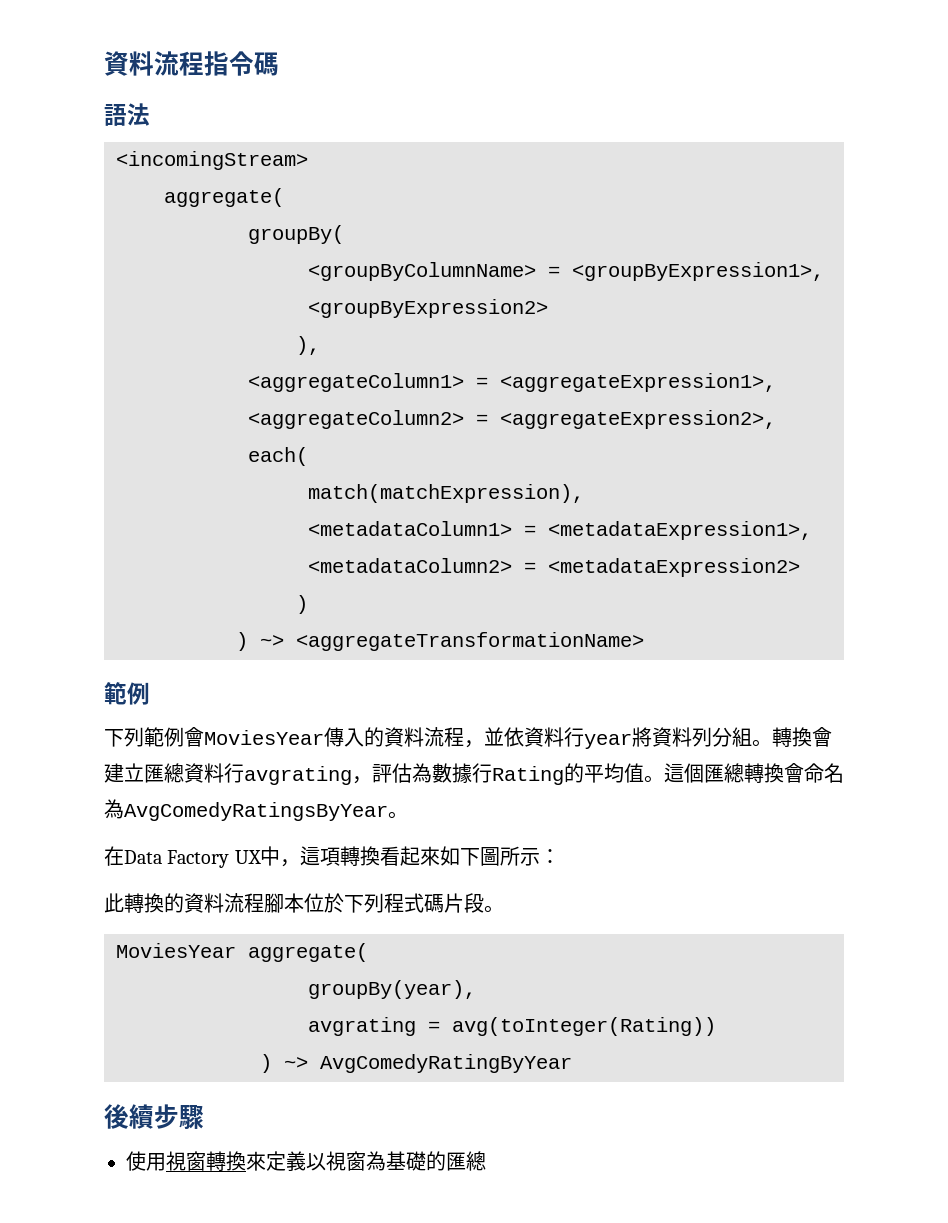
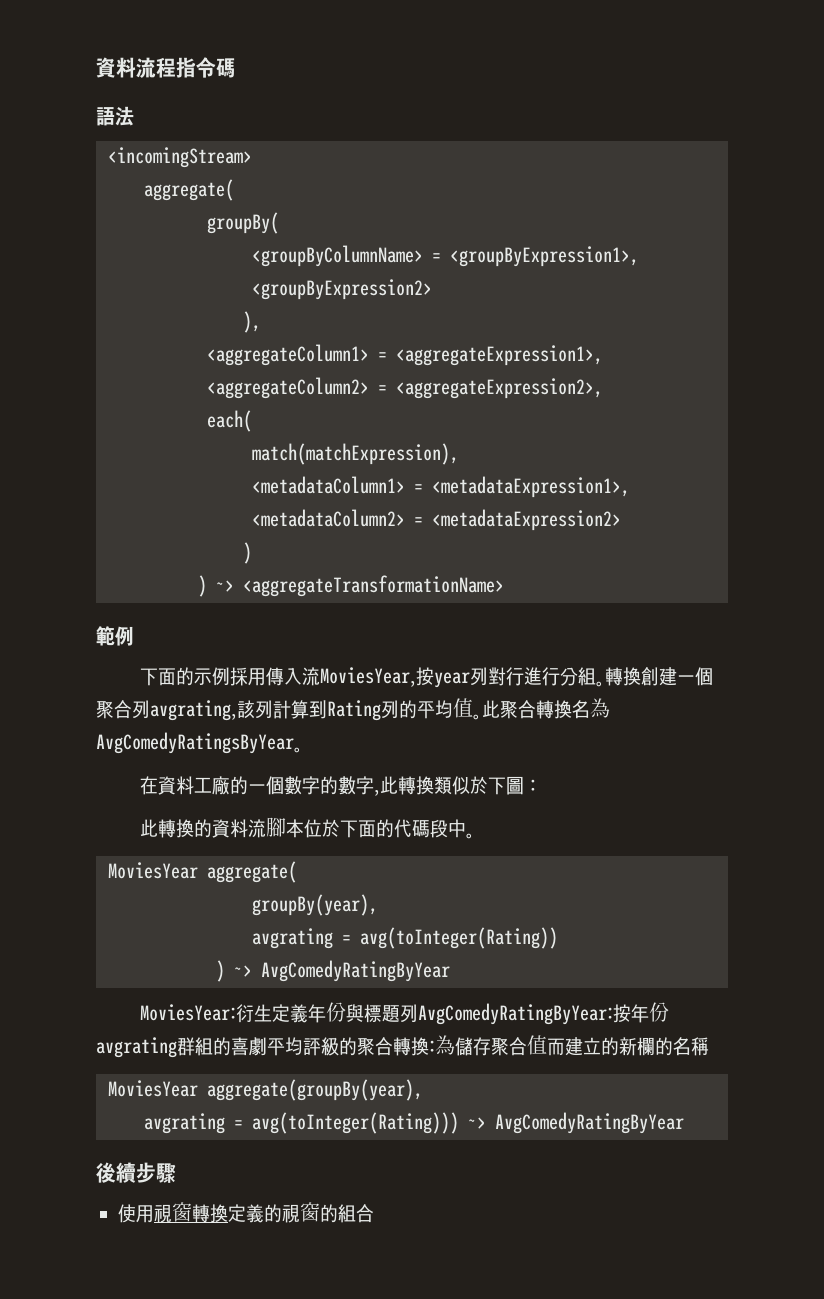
- 下列範例會MoviesYear傳入的資料流程，並依資料行year將資料列分組。轉換會建立匯總資料行avgrating，評估為數據行Rating的平均值。這個匯總轉換會命名為AvgComedyRatingsByYear。
- 在Data Factory UX中，這項轉換看起來如下圖所示：
+ 下面的示例採用傳入流MoviesYear,按year列對行進行分組。轉換創建一個聚合列avgrating,該列計算到Rating列的平均值。此聚合轉換名為AvgComedyRatingsByYear。
+ 在資料工廠的一個數字的數字,此轉換類似於下圖：
- 此轉換的資料流程腳本位於下列程式碼片段。
+ 此轉換的資料流腳本位於下面的代碼段中。
+ MoviesYear:衍生定義年份與標題列AvgComedyRatingByYear:按年份avgrating群組的喜劇平均評級的聚合轉換:為儲存聚合值而建立的新欄的名稱
+ MoviesYear aggregate(groupBy(year),
+ avgrating = avg(toInteger(Rating))) ~> AvgComedyRatingByYear
- 使用視窗轉換來定義以視窗為基礎的匯總
+ 使用視窗轉換定義的視窗的組合

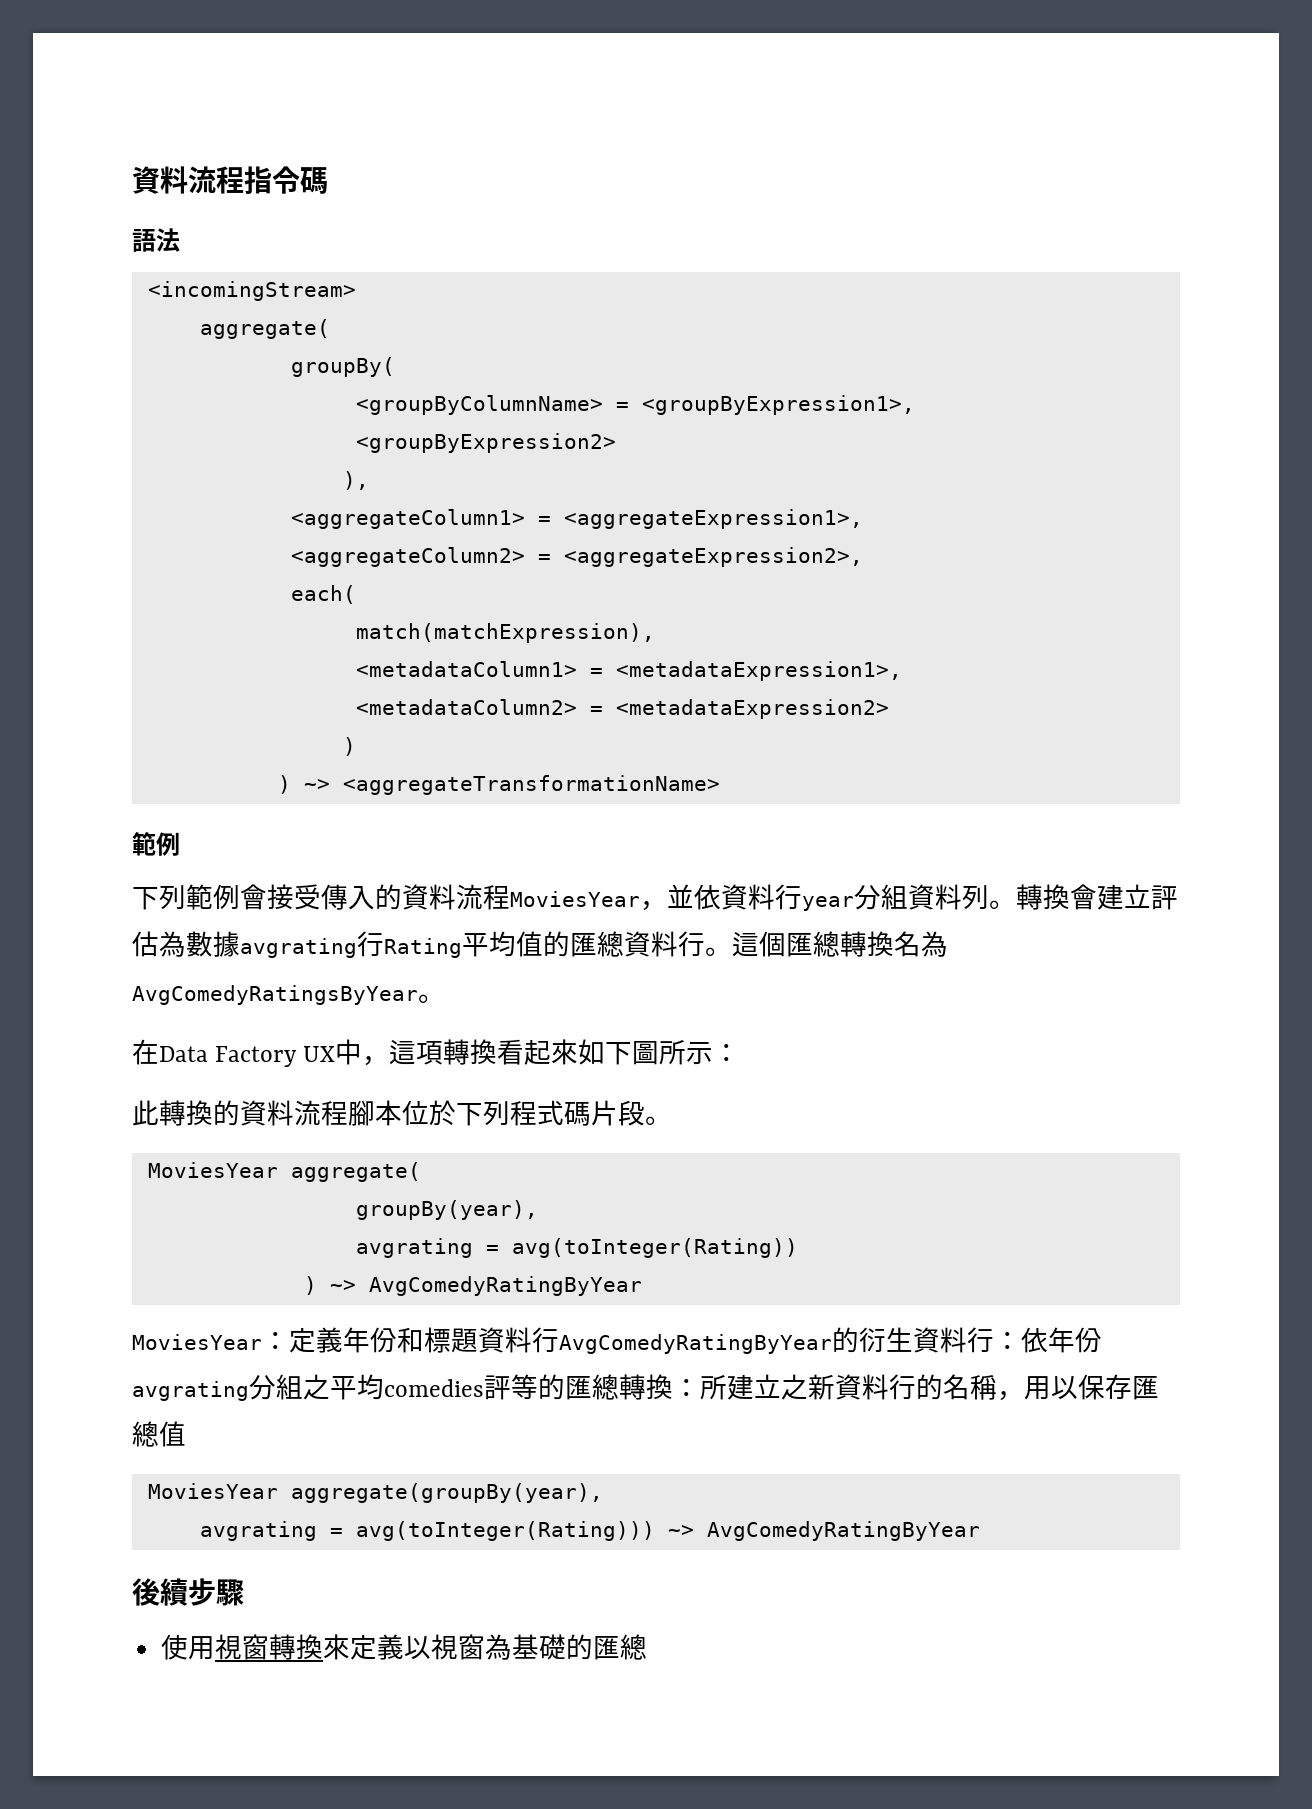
- 下面的示例採用傳入流MoviesYear,按year列對行進行分組。轉換創建一個聚合列avgrating,該列計算到Rating列的平均值。此聚合轉換名為AvgComedyRatingsByYear。
- 在資料工廠的一個數字的數字,此轉換類似於下圖：
+ 下列範例會接受傳入的資料流程MoviesYear，並依資料行year分組資料列。轉換會建立評估為數據avgrating行Rating平均值的匯總資料行。這個匯總轉換名為AvgComedyRatingsByYear。
+ 在Data Factory UX中，這項轉換看起來如下圖所示：
- 此轉換的資料流腳本位於下面的代碼段中。
+ 此轉換的資料流程腳本位於下列程式碼片段。
- MoviesYear:衍生定義年份與標題列AvgComedyRatingByYear:按年份avgrating群組的喜劇平均評級的聚合轉換:為儲存聚合值而建立的新欄的名稱
+ MoviesYear：定義年份和標題資料行AvgComedyRatingByYear的衍生資料行：依年份avgrating分組之平均comedies評等的匯總轉換：所建立之新資料行的名稱，用以保存匯總值
- 使用視窗轉換定義的視窗的組合
+ 使用視窗轉換來定義以視窗為基礎的匯總

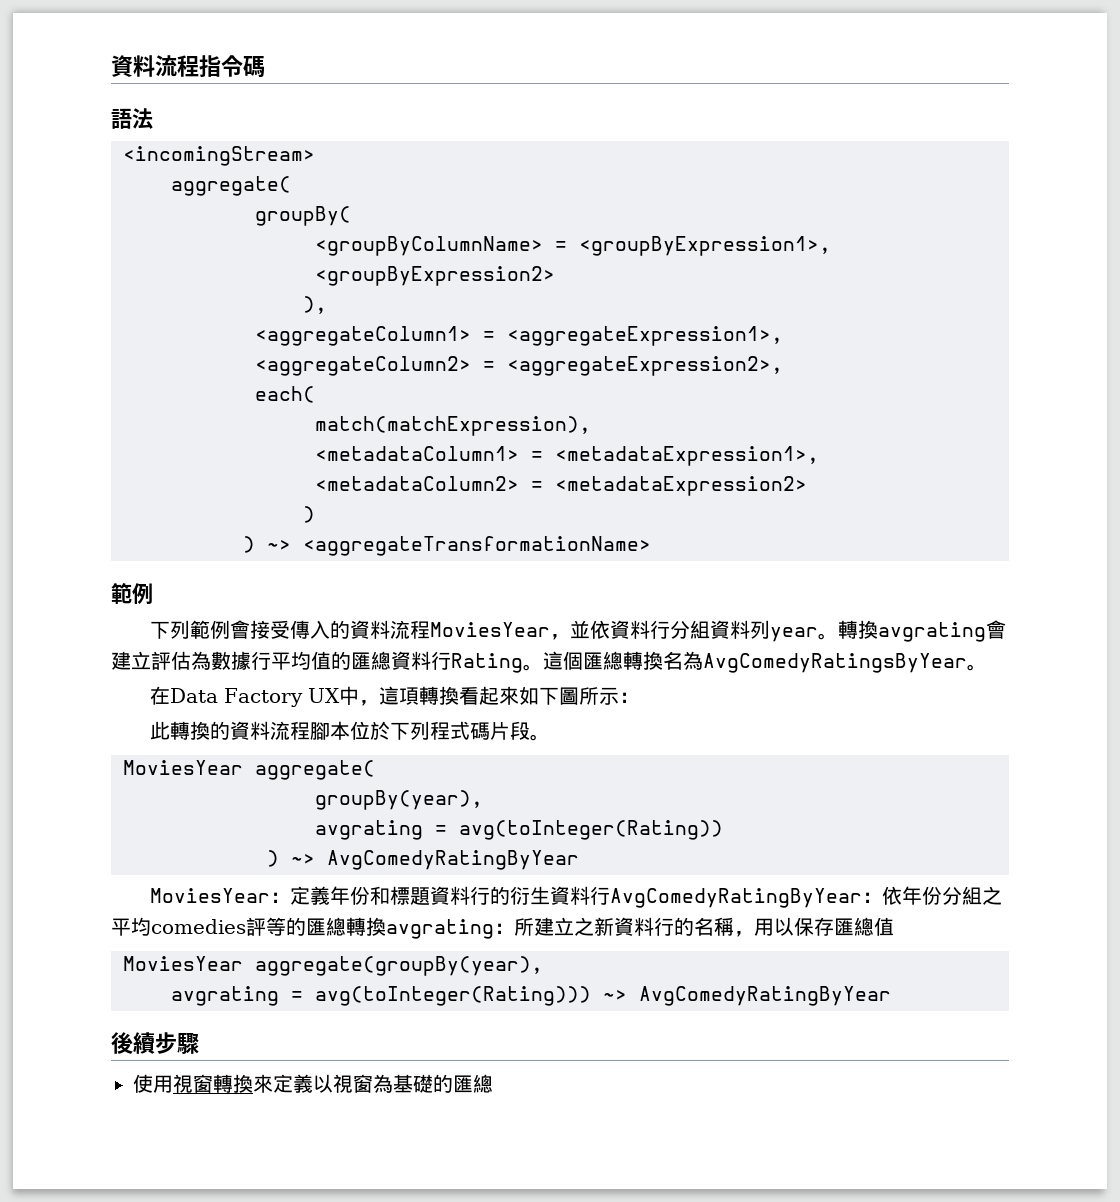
- 下列範例會接受傳入的資料流程MoviesYear，並依資料行year分組資料列。轉換會建立評估為數據avgrating行Rating平均值的匯總資料行。
+ 下列範例會接受傳入的資料流程MoviesYear，並依資料行分組資料列year。轉換avgrating會建立評估為數據行平均值的匯總資料行Rating。
- MoviesYear：定義年份和標題資料行AvgComedyRatingByYear的衍生資料行：依年份avgrating分組之平均comedies評等的匯總轉換：所建立之新資料行的名稱，用以保存匯總值
+ MoviesYear：定義年份和標題資料行的衍生資料行AvgComedyRatingByYear：依年份分組之平均comedies評等的匯總轉換avgrating：所建立之新資料行的名稱，用以保存匯總值

